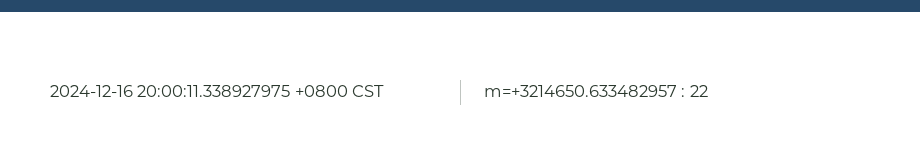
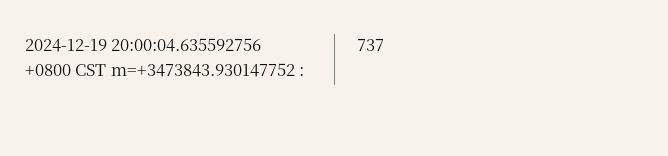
- 2024-12-16 20:00:11.338927975 +0800 CST m=+3214650.633482957 : 22
+ 2024-12-19 20:00:04.635592756 +0800 CST m=+3473843.930147752 : 737

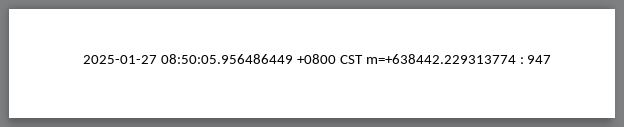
- 2024-12-19 20:00:04.635592756 +0800 CST m=+3473843.930147752 : 737
+ 2025-01-27 08:50:05.956486449 +0800 CST m=+638442.229313774 : 947

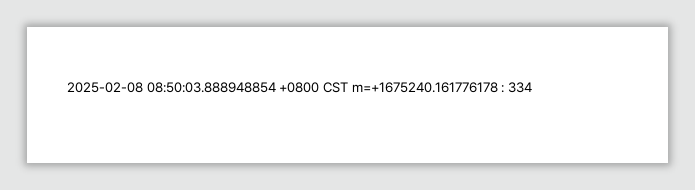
- 2025-01-27 08:50:05.956486449 +0800 CST m=+638442.229313774 : 947
+ 2025-02-08 08:50:03.888948854 +0800 CST m=+1675240.161776178 : 334

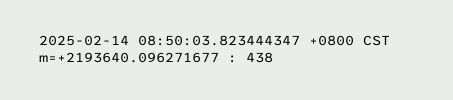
- 2025-02-08 08:50:03.888948854 +0800 CST m=+1675240.161776178 : 334
+ 2025-02-14 08:50:03.823444347 +0800 CST m=+2193640.096271677 : 438

